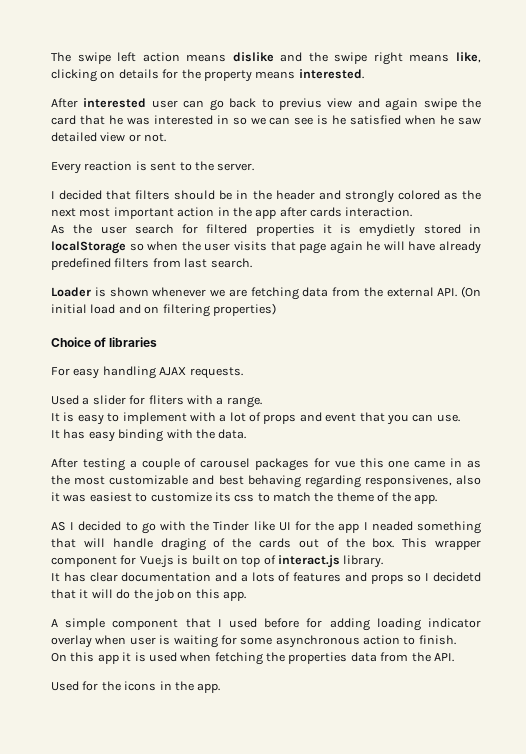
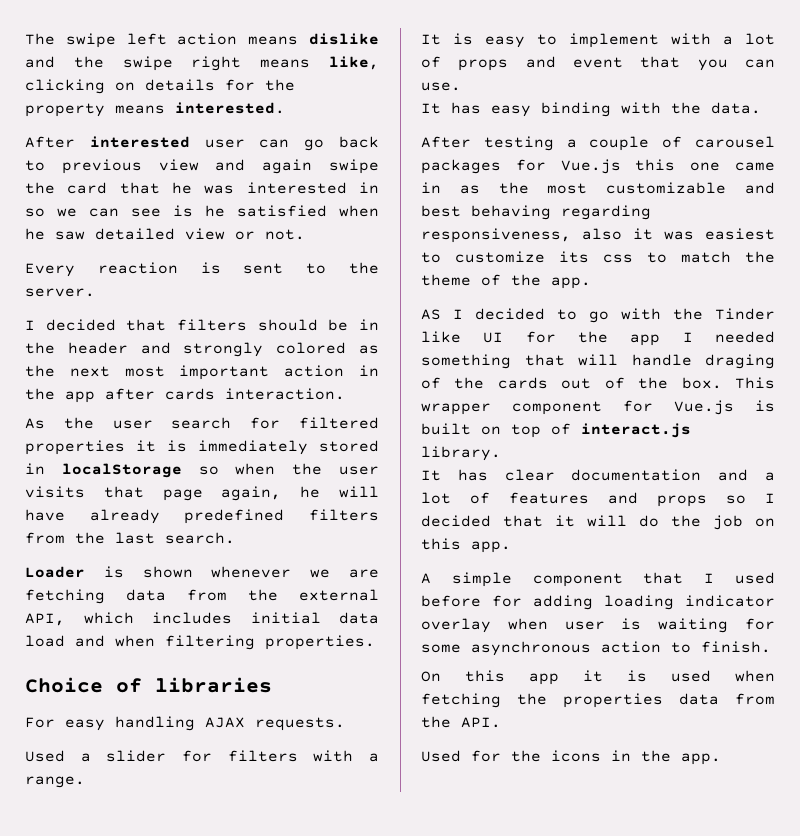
- After interested user can go back to previus view and again swipe the card that he was interested in so we can see is he satisfied when he saw detailed view or not.
+ After interested user can go back to previous view and again swipe the card that he was interested in so we can see is he satisfied when he saw detailed view or not.
- As the user search for filtered properties it is emydietly stored in localStorage so when the user visits that page again he will have already predefined filters from last search.
+ As the user search for filtered properties it is immediately stored in localStorage so when the user visits that page again, he will have already predefined filters from the last search.
- Loader is shown whenever we are fetching data from the external API. (On initial load and on filtering properties)
+ Loader is shown whenever we are fetching data from the external API, which includes initial data load and when filtering properties.
- Used a slider for fliters with a range.
+ Used a slider for filters with a range.
- After testing a couple of carousel packages for vue this one came in as the most customizable and best behaving regarding responsivenes, also it was easiest to customize its css to match the theme of the app.
+ After testing a couple of carousel packages for Vue.js this one came in as the most customizable and best behaving regarding responsiveness, also it was easiest to customize its css to match the theme of the app.
- AS I decided to go with the Tinder like UI for the app I neaded something that will handle draging of the cards out of the box.
+ AS I decided to go with the Tinder like UI for the app I needed something that will handle draging of the cards out of the box.
- It has clear documentation and a lots of features and props so I decidetd that it will do the job on this app.
+ It has clear documentation and a lot of features and props so I decided that it will do the job on this app.

